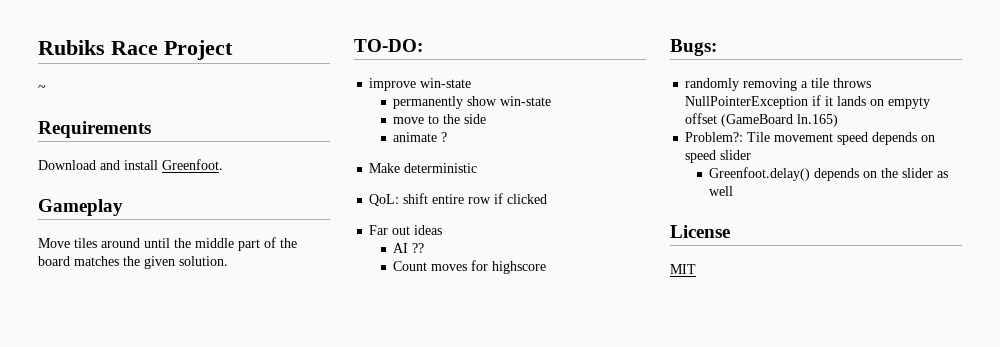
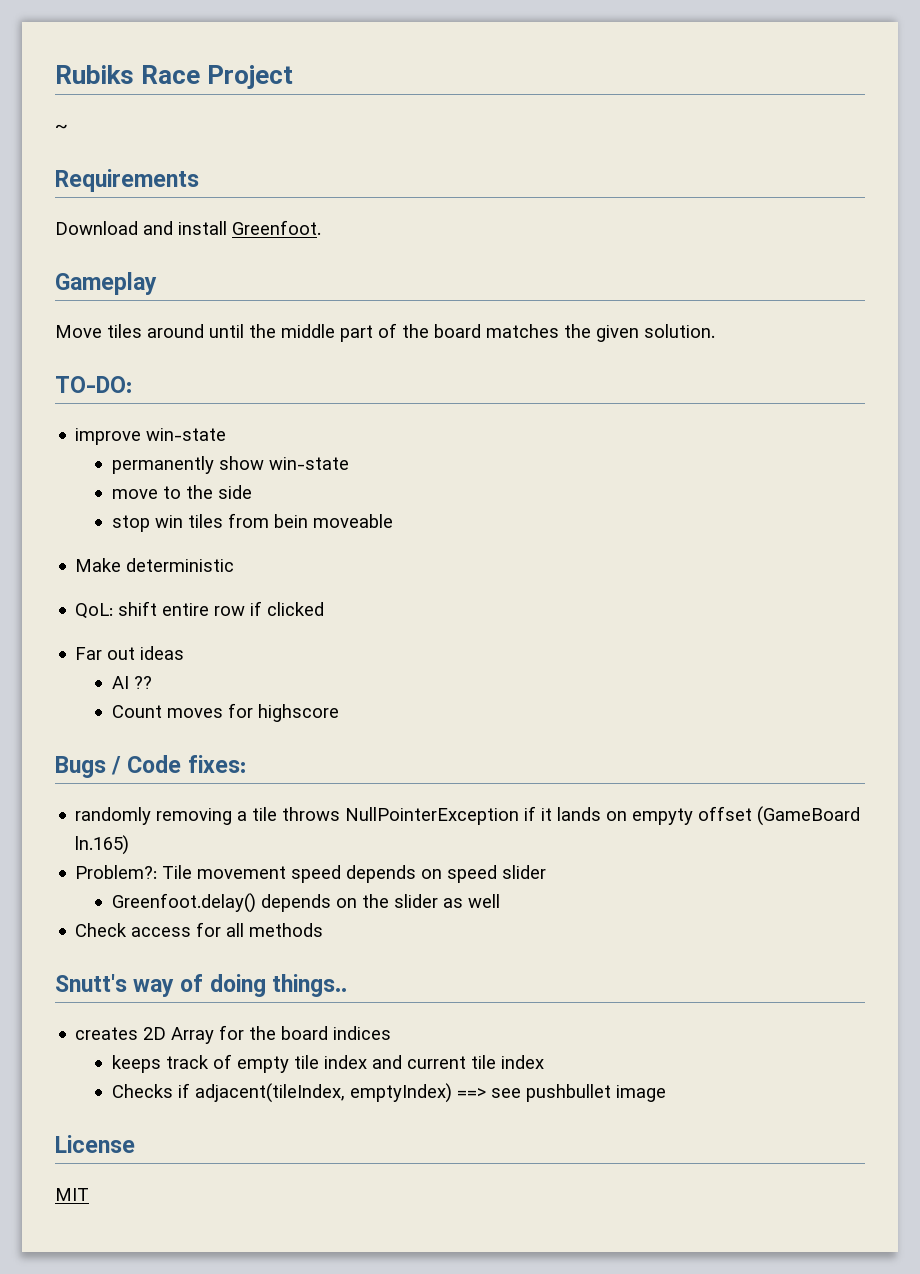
- animate ?
+ stop win tiles from bein moveable
- Bugs:
+ Bugs / Code fixes:
+ Check access for all methods
+ Snutt's way of doing things..
+ creates 2D Array for the board indices
+ keeps track of empty tile index and current tile index
+ Checks if adjacent(tileIndex, emptyIndex) ==> see pushbullet image

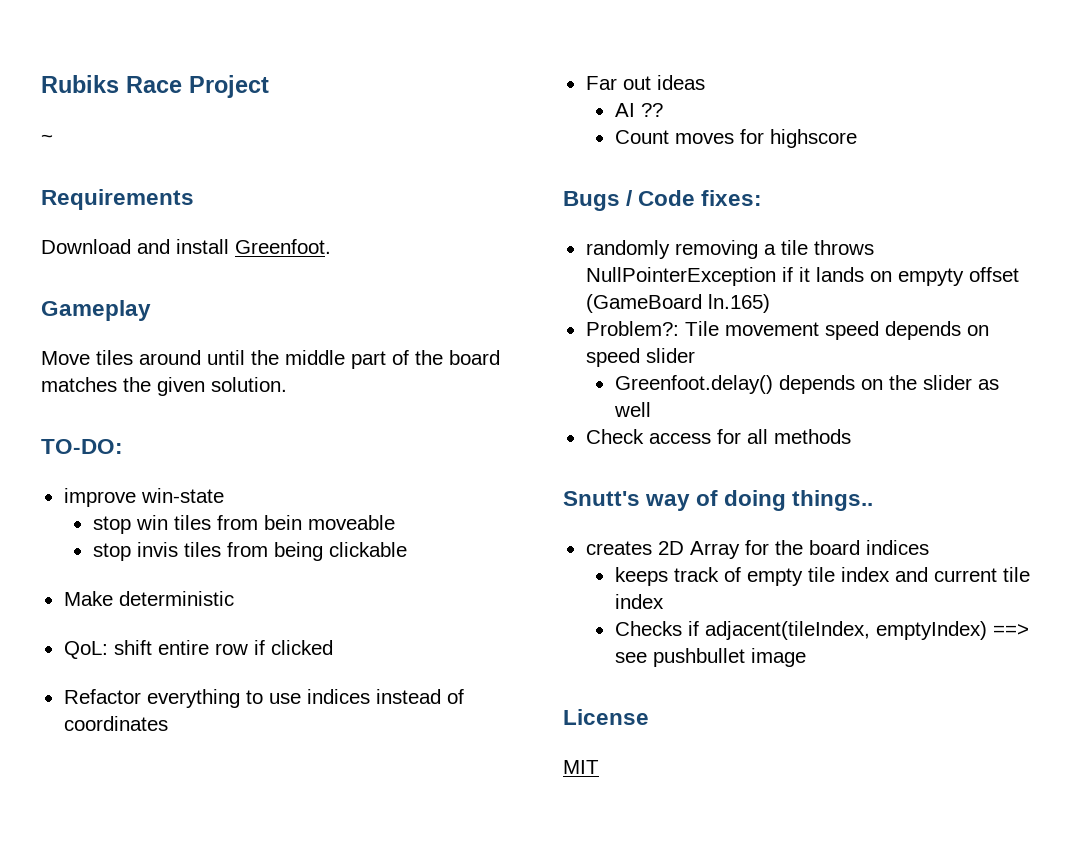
- permanently show win-state
- move to the side
+ stop invis tiles from being clickable
+ Refactor everything to use indices instead of coordinates

